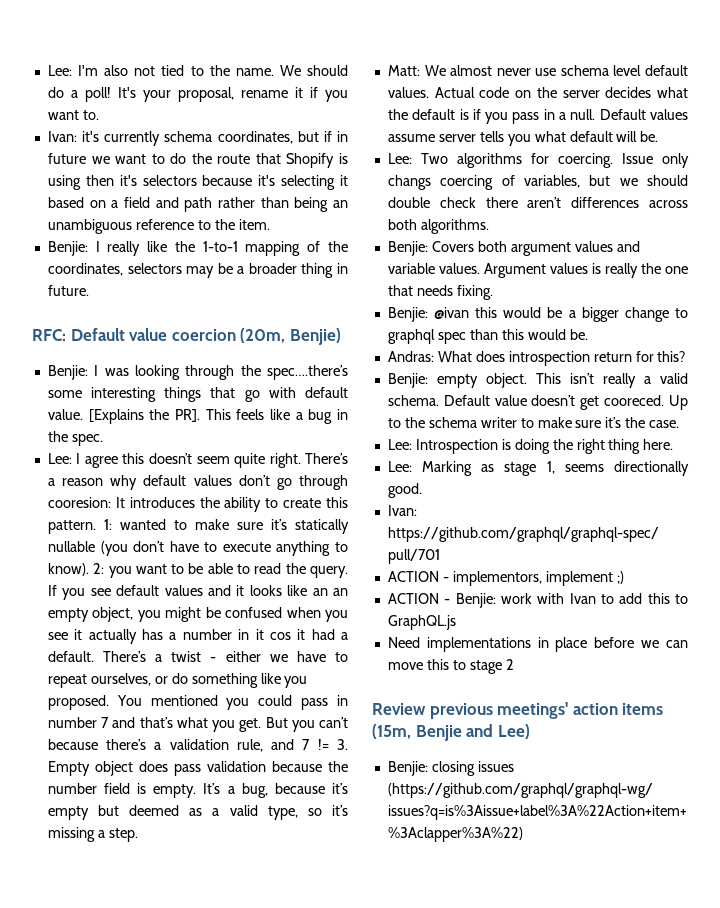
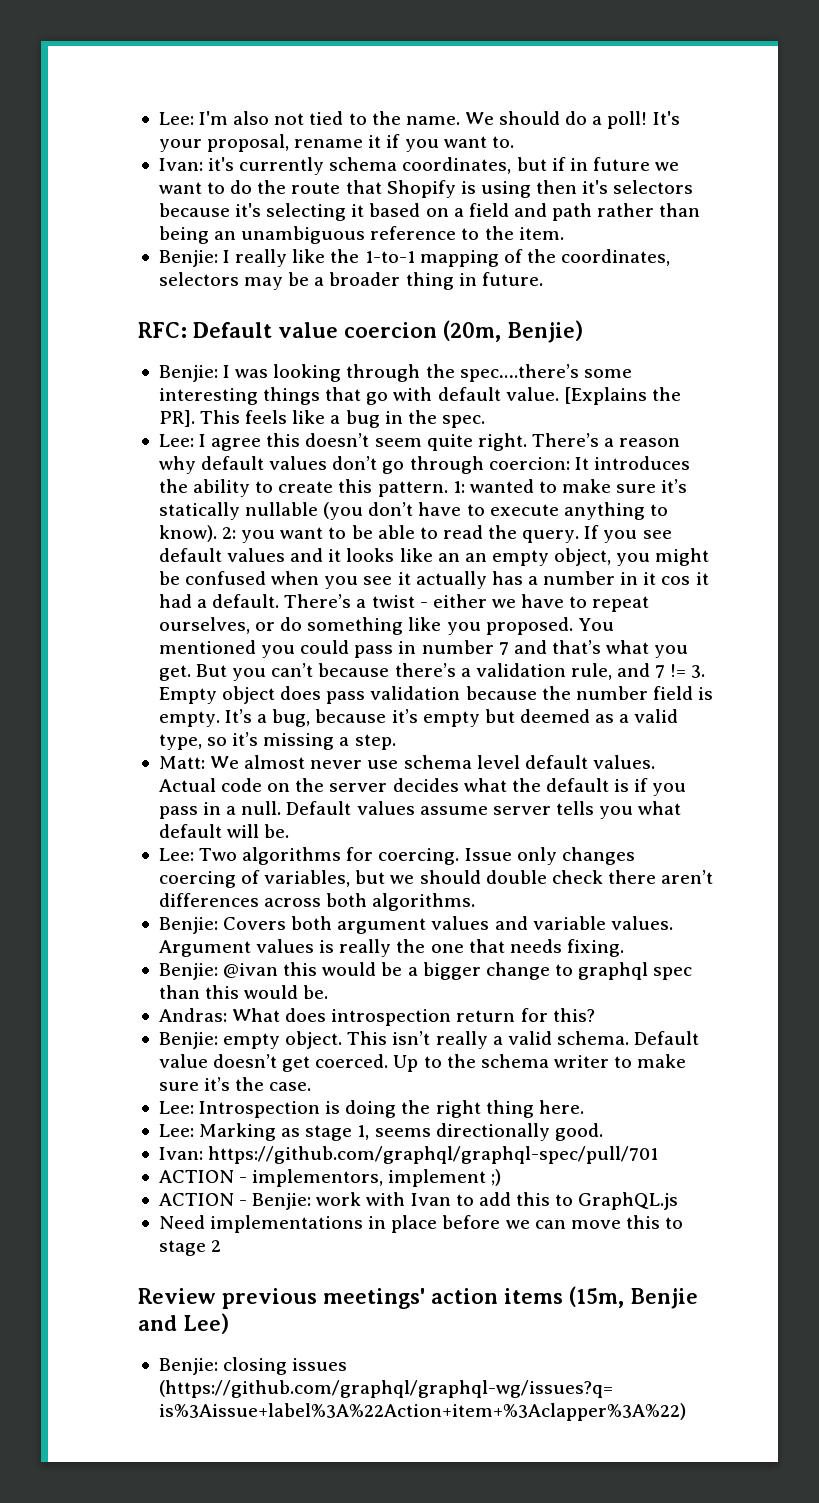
- There’s a reason why default values don’t go through cooresion: It introduces the ability to create this pattern.
+ There’s a reason why default values don’t go through coercion: It introduces the ability to create this pattern.
- Issue only changs coercing of variables, but we should double check there aren’t differences across both algorithms.
+ Issue only changes coercing of variables, but we should double check there aren’t differences across both algorithms.
- Default value doesn’t get cooreced.
+ Default value doesn’t get coerced.

